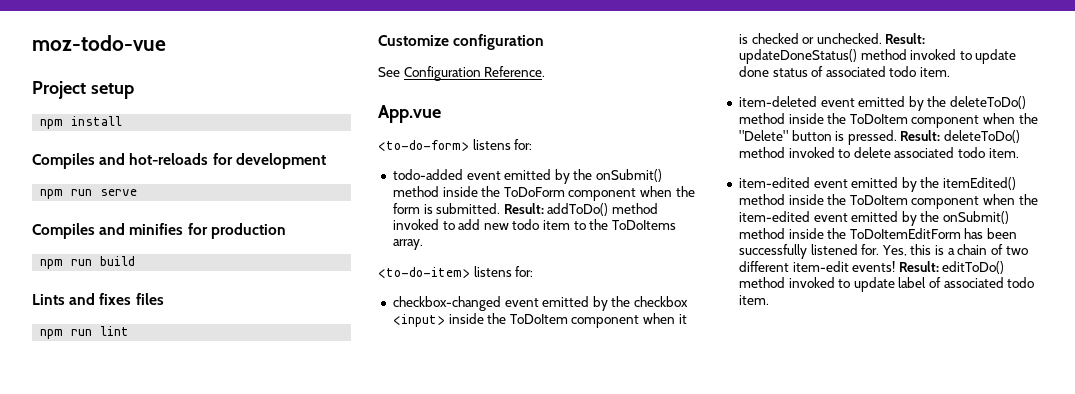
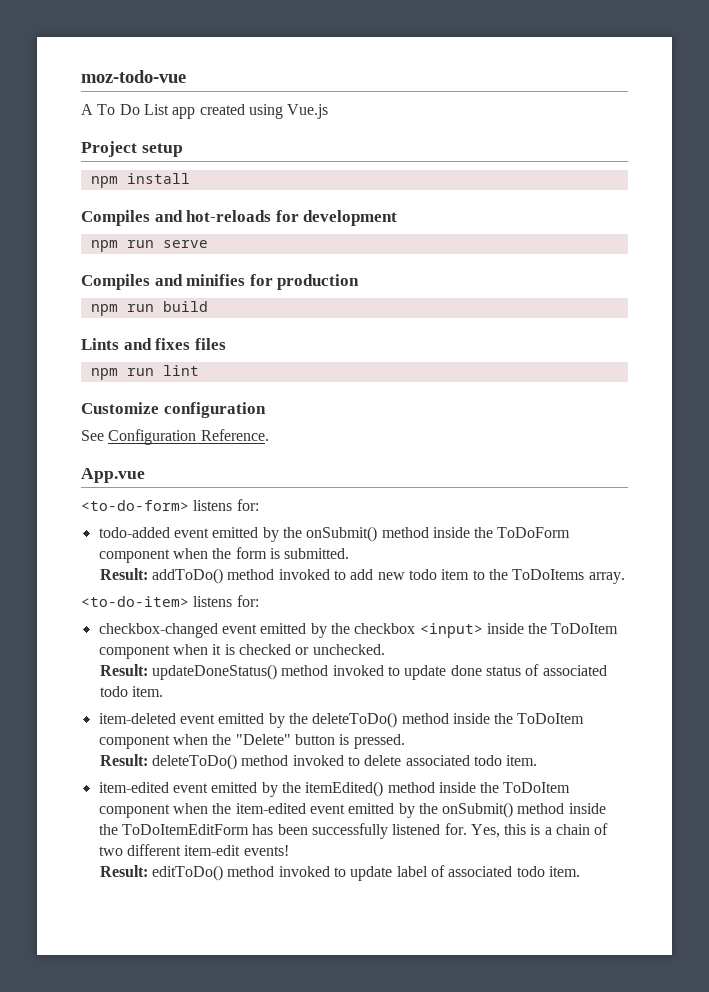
+ A To Do List app created using Vue.js
- todo-added event emitted by the onSubmit() method inside the ToDoForm component when the form is submitted. Result: addToDo() method invoked to add new todo item to the ToDoItems array.
+ todo-added event emitted by the onSubmit() method inside the ToDoForm component when the form is submitted.
+ Result: addToDo() method invoked to add new todo item to the ToDoItems array.
- checkbox-changed event emitted by the checkbox <input> inside the ToDoItem component when it is checked or unchecked. Result: updateDoneStatus() method invoked to update done status of associated todo item.
+ checkbox-changed event emitted by the checkbox <input> inside the ToDoItem component when it is checked or unchecked.
+ Result: updateDoneStatus() method invoked to update done status of associated todo item.
- item-deleted event emitted by the deleteToDo() method inside the ToDoItem component when the "Delete" button is pressed. Result: deleteToDo() method invoked to delete associated todo item.
+ item-deleted event emitted by the deleteToDo() method inside the ToDoItem component when the "Delete" button is pressed.
+ Result: deleteToDo() method invoked to delete associated todo item.
- Yes, this is a chain of two different item-edit events! Result: editToDo() method invoked to update label of associated todo item.
+ Yes, this is a chain of two different item-edit events!
+ Result: editToDo() method invoked to update label of associated todo item.

